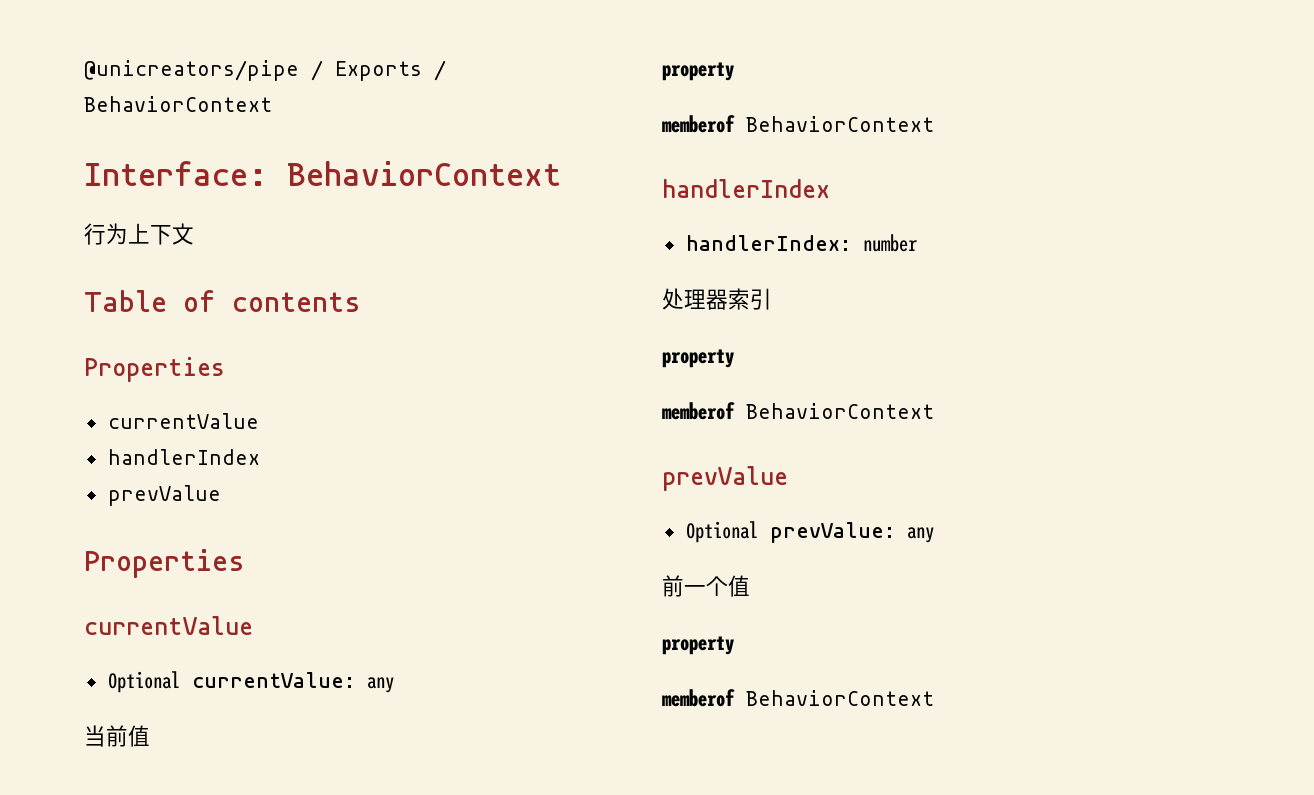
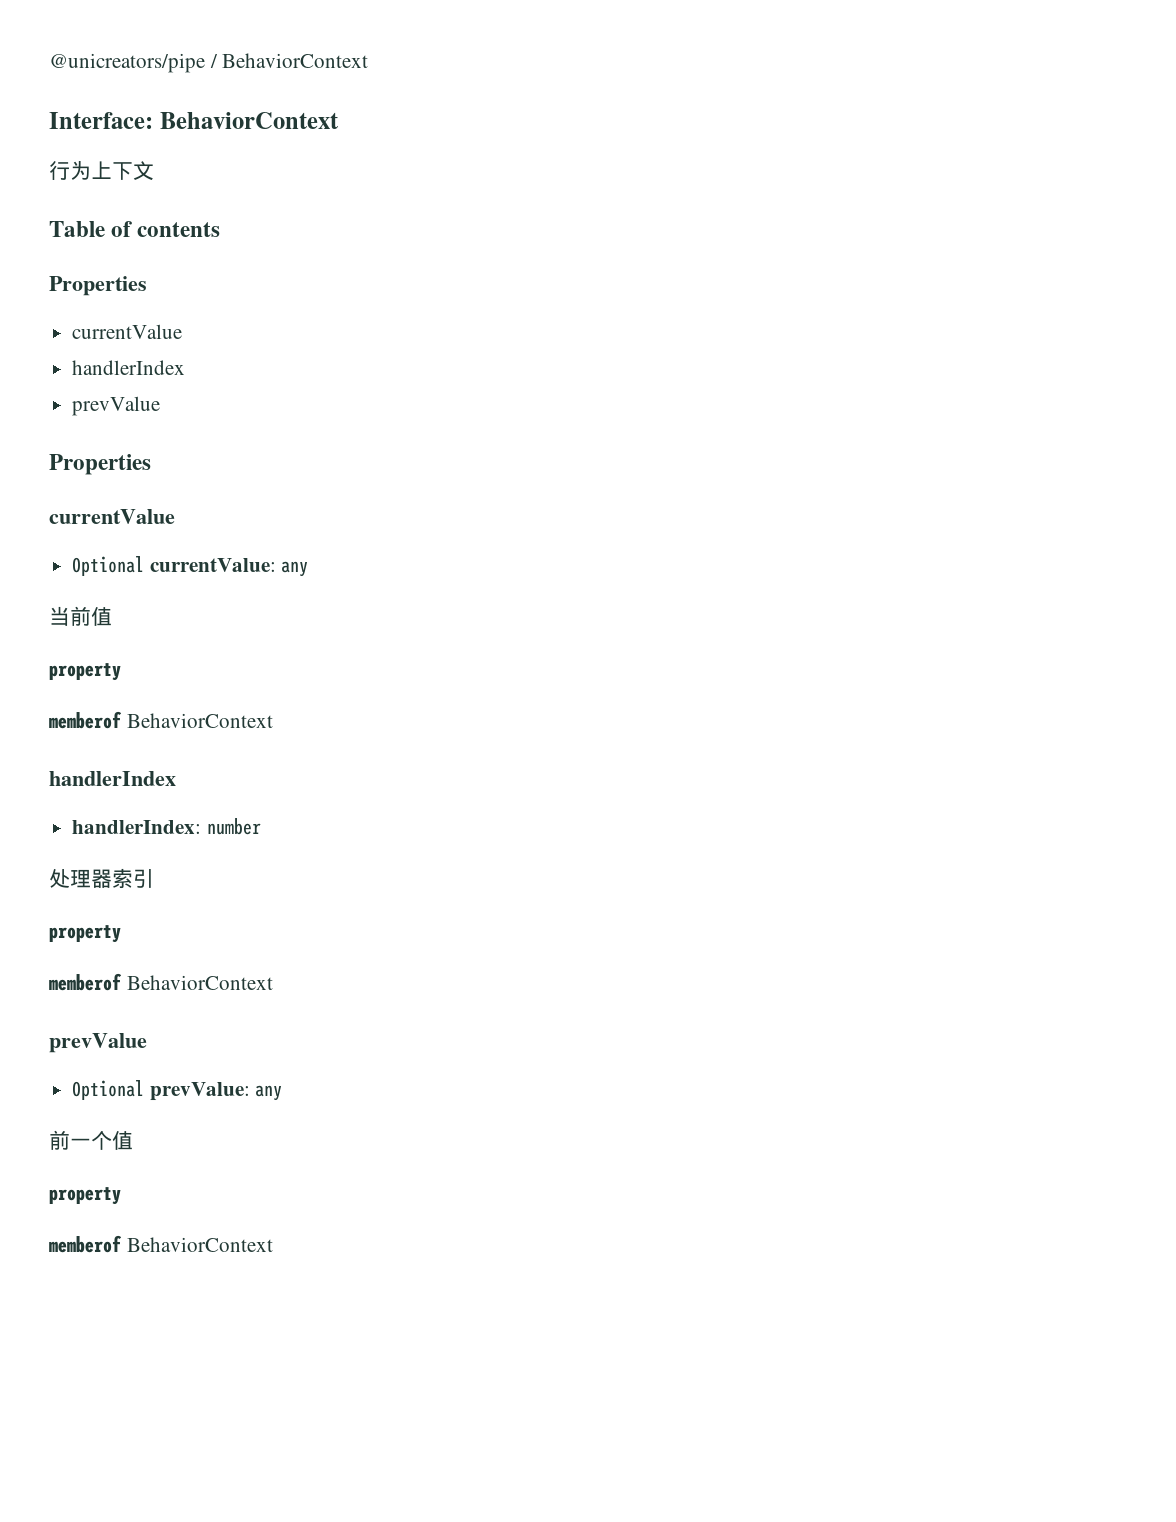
- @unicreators/pipe / Exports / BehaviorContext
+ @unicreators/pipe / BehaviorContext

